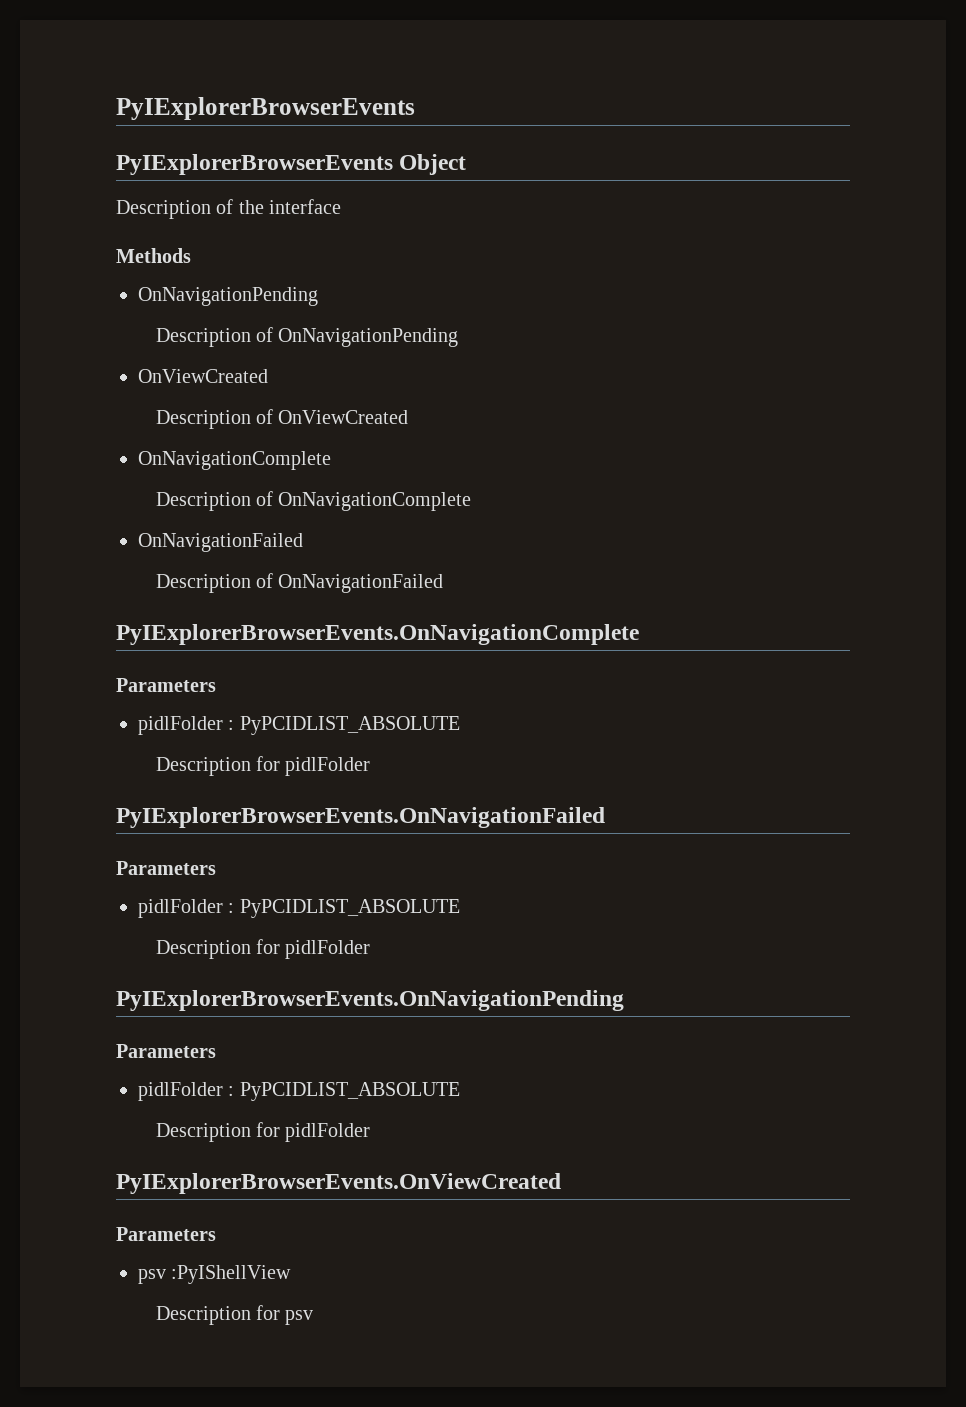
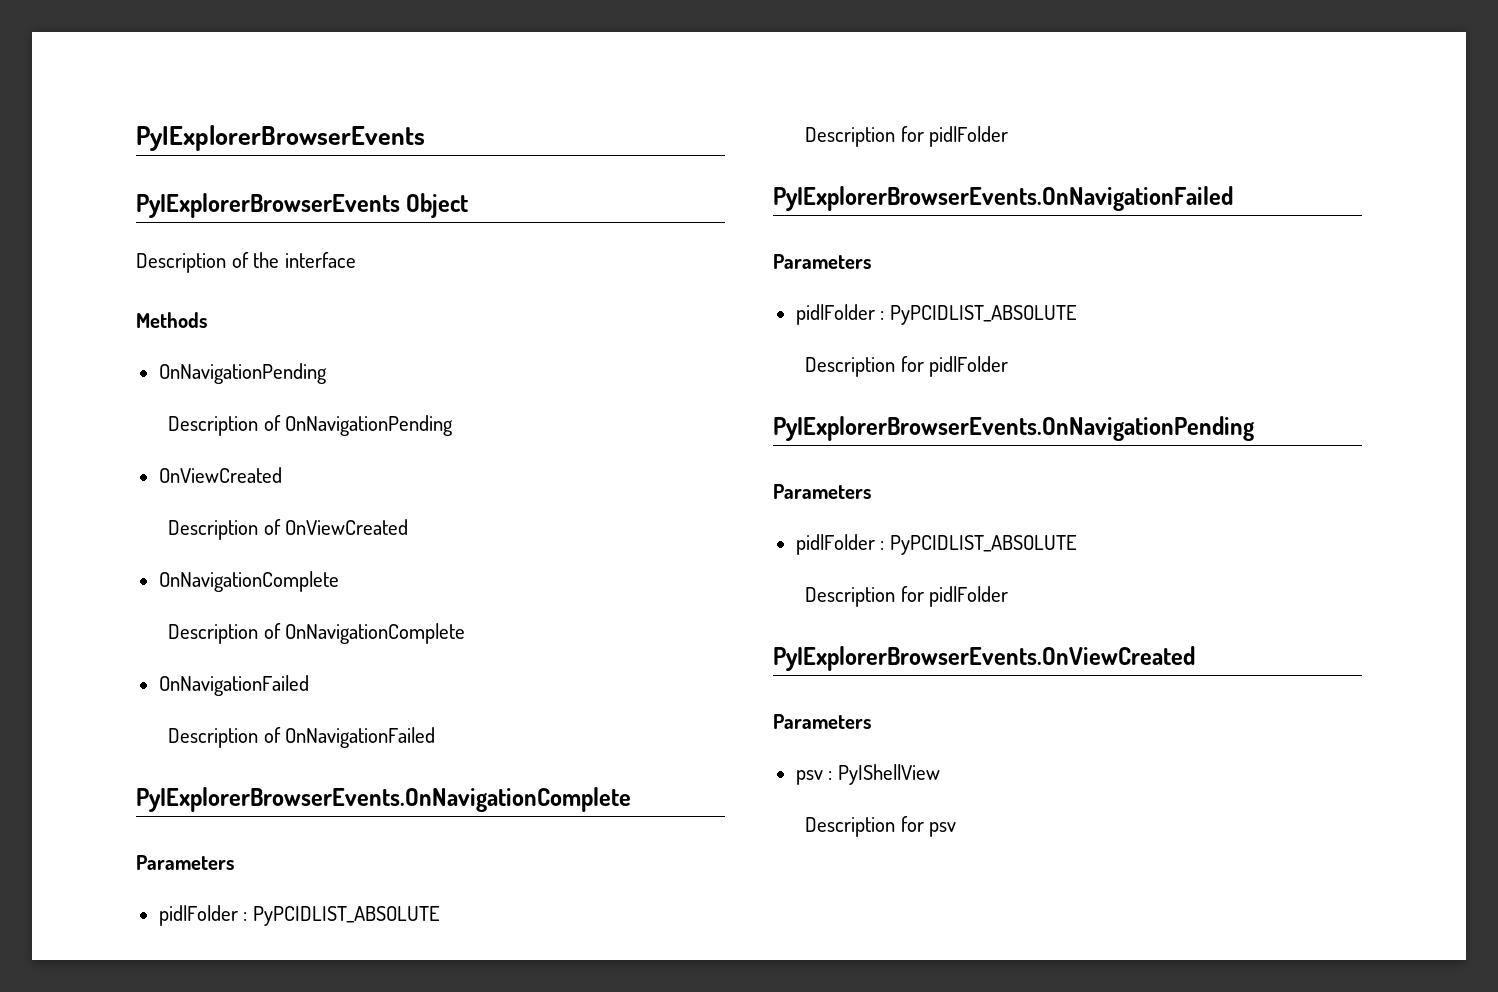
- psv :PyIShellView
+ psv : PyIShellView

